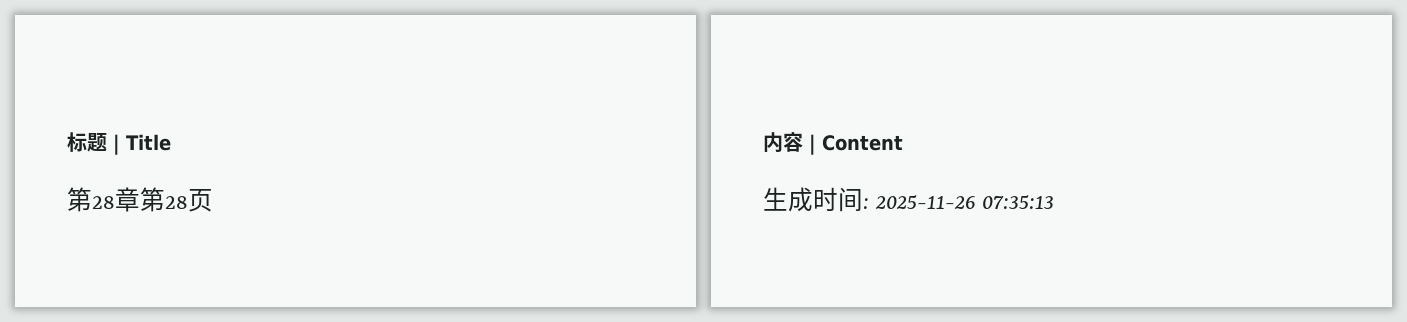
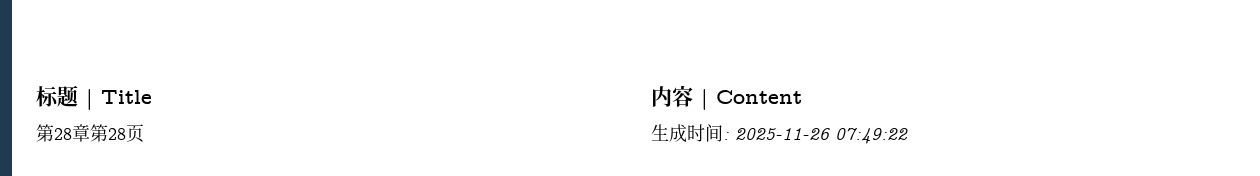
- 生成时间: 2025-11-26 07:35:13
+ 生成时间: 2025-11-26 07:49:22

